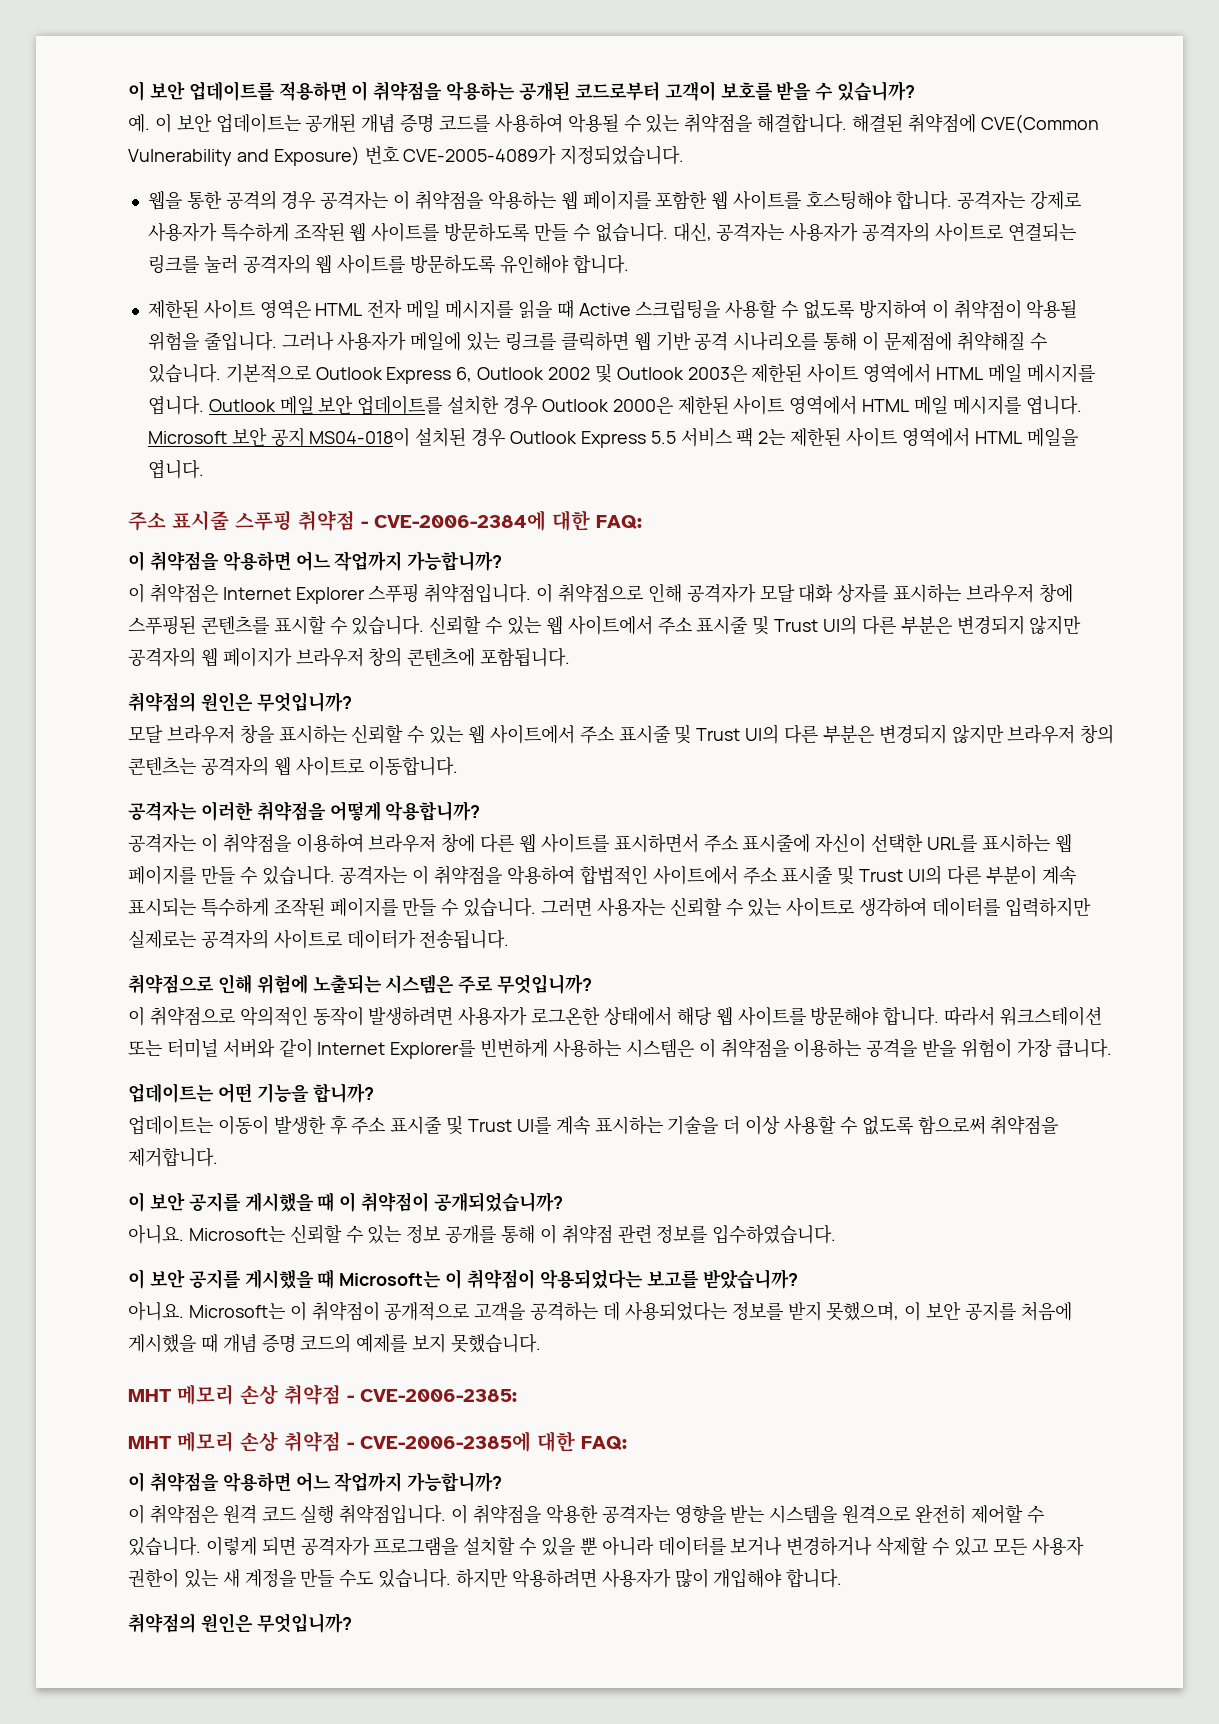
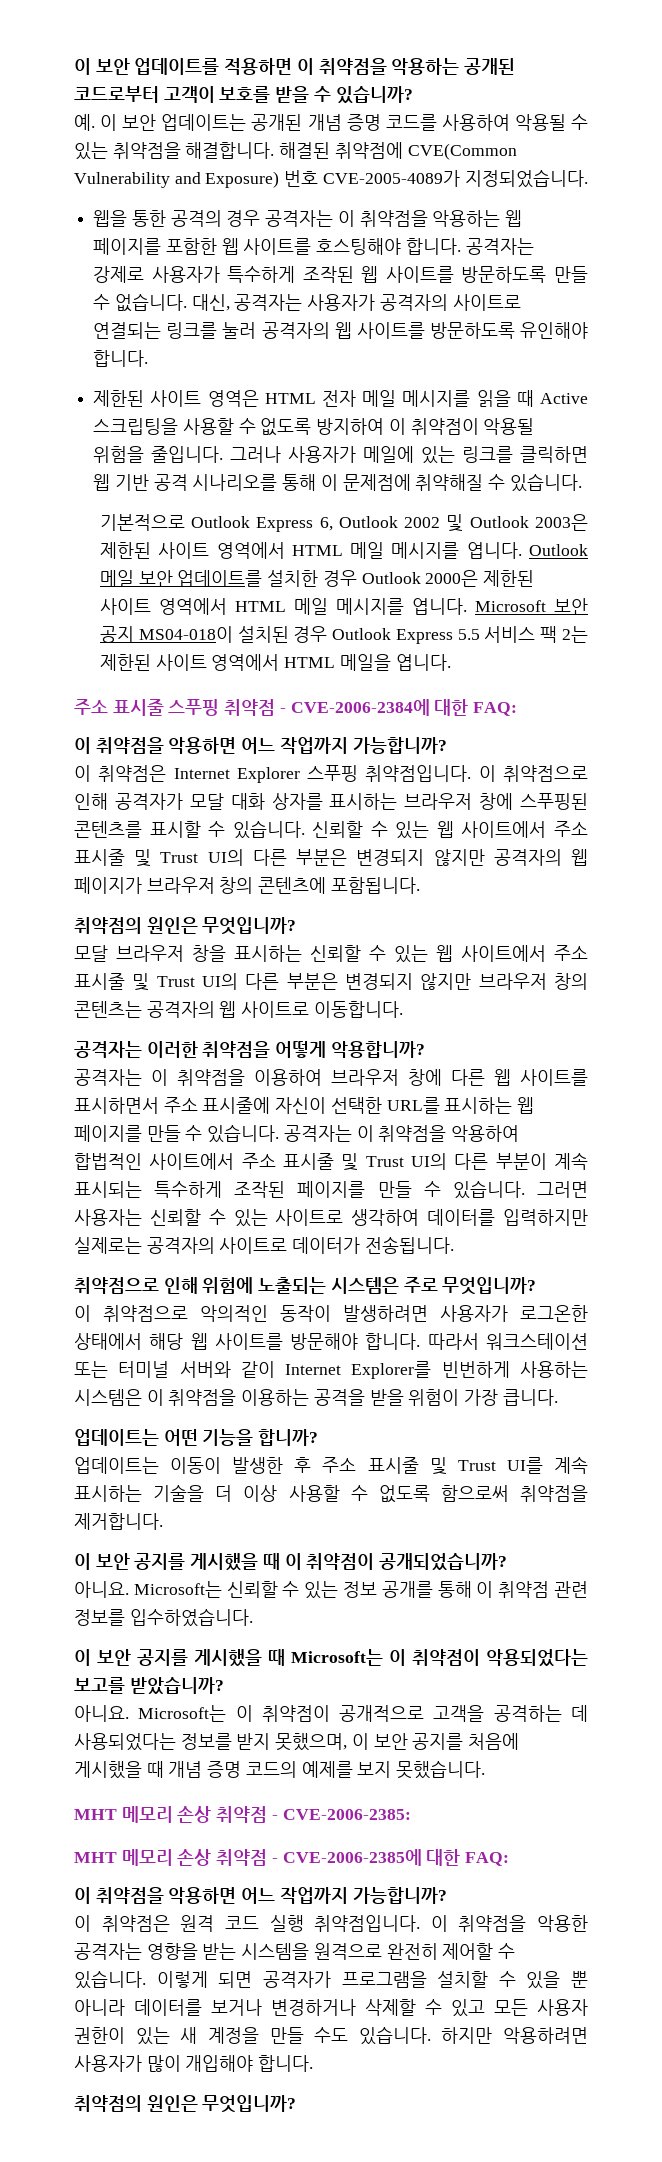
- 그러나 사용자가 메일에 있는 링크를 클릭하면 웹 기반 공격 시나리오를 통해 이 문제점에 취약해질 수 있습니다. 기본적으로 Outlook Express 6, Outlook 2002 및 Outlook 2003은 제한된 사이트 영역에서 HTML 메일 메시지를 엽니다.
+ 그러나 사용자가 메일에 있는 링크를 클릭하면 웹 기반 공격 시나리오를 통해 이 문제점에 취약해질 수 있습니다.
+ 기본적으로 Outlook Express 6, Outlook 2002 및 Outlook 2003은 제한된 사이트 영역에서 HTML 메일 메시지를 엽니다.

